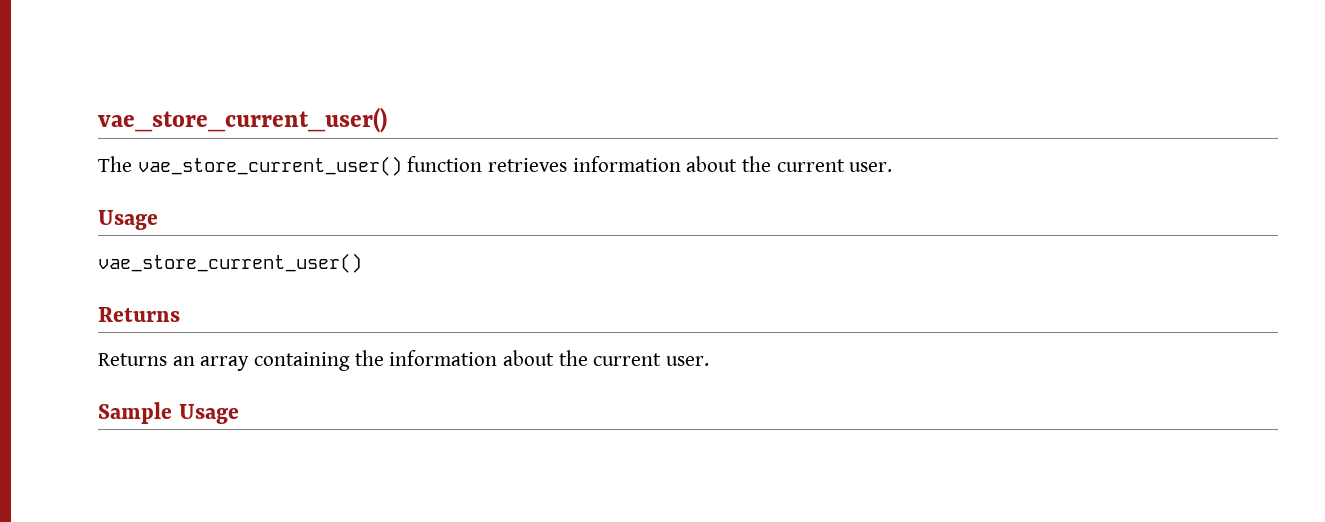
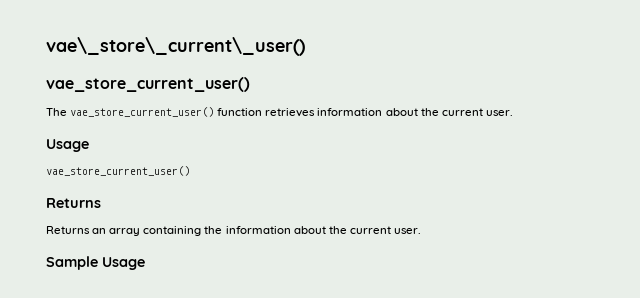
+ vae\_store\_current\_user()

